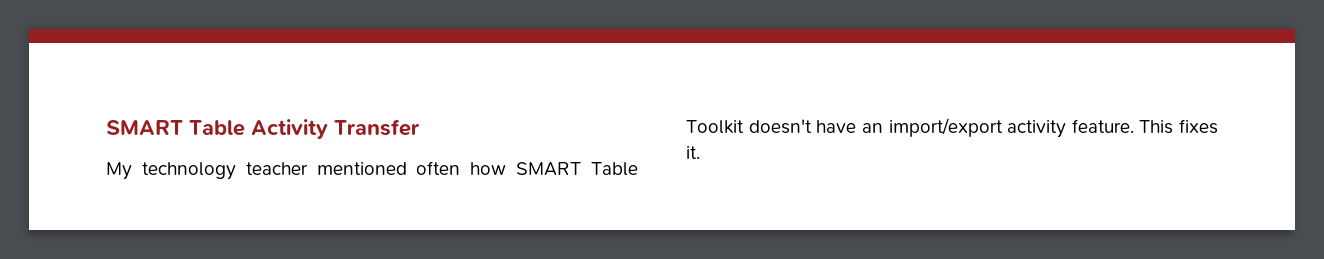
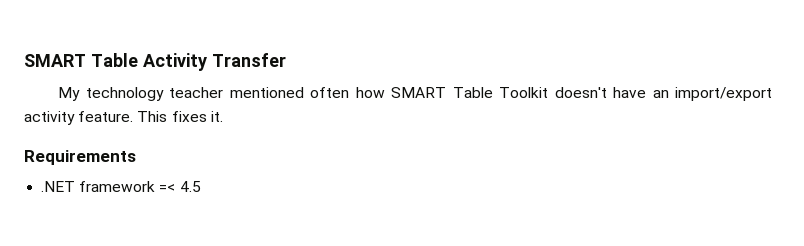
+ Requirements
+ .NET framework =< 4.5

